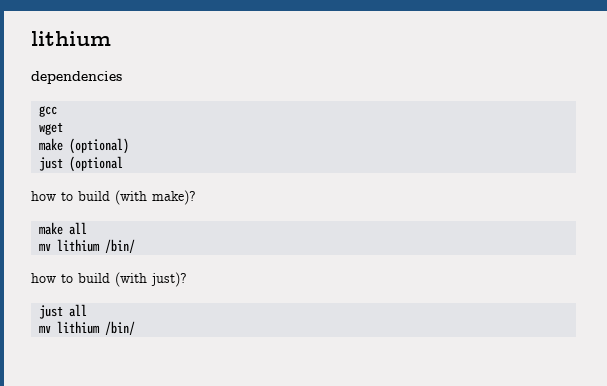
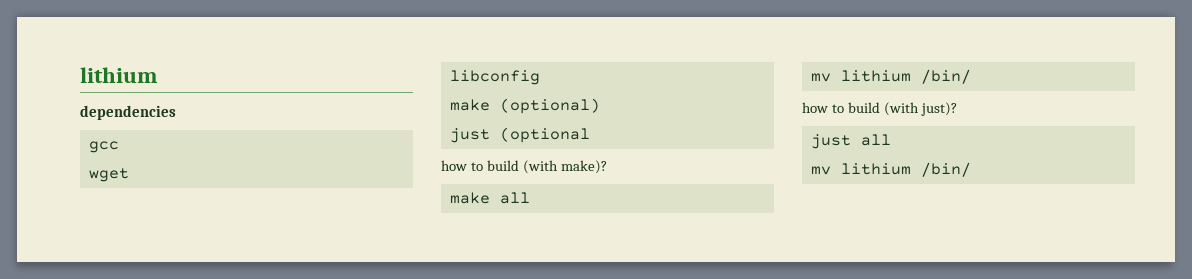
+ libconfig

